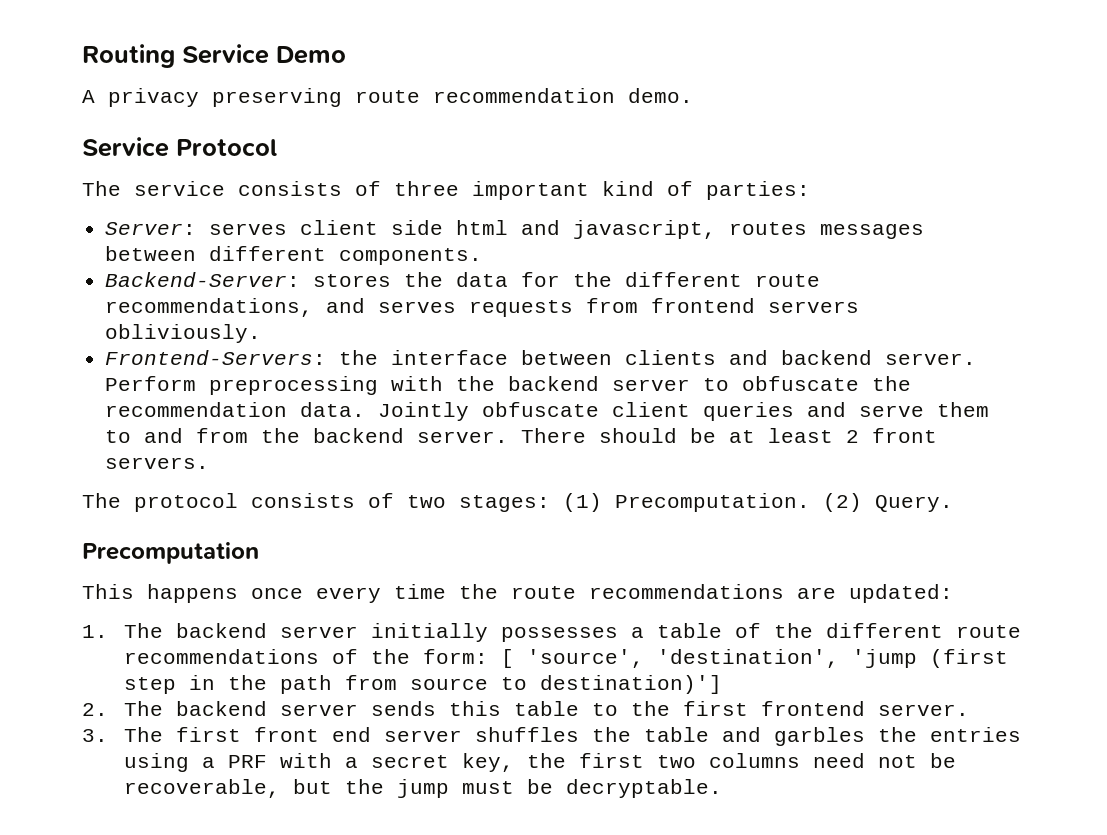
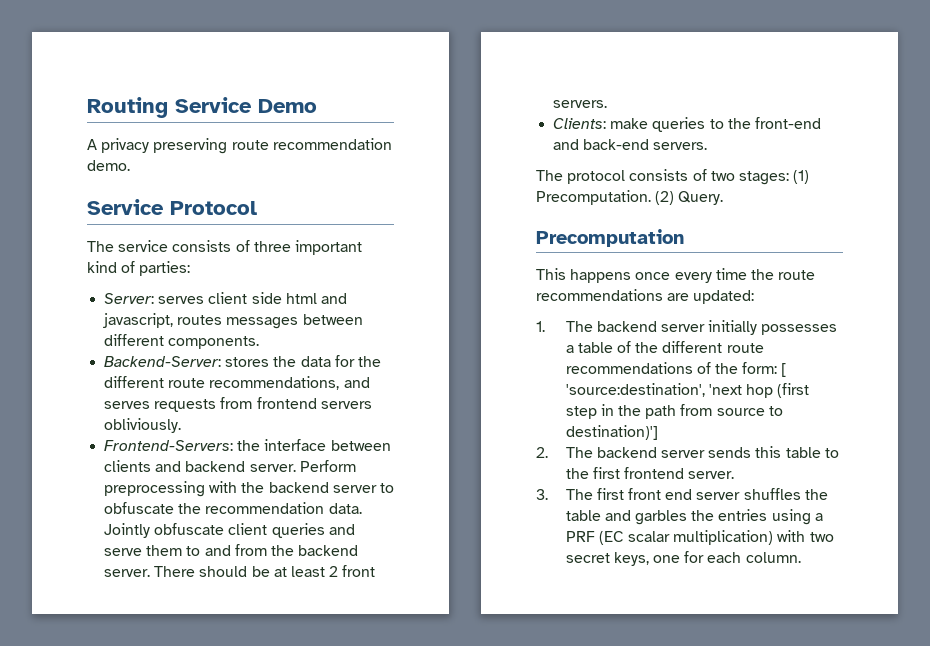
+ Clients: make queries to the front-end and back-end servers.
- 1. The backend server initially possesses a table of the different route recommendations of the form: [ 'source', 'destination', 'jump (first step in the path from source to destination)']
+ 1. The backend server initially possesses a table of the different route recommendations of the form: [ 'source:destination', 'next hop (first step in the path from source to destination)']
- 3. The first front end server shuffles the table and garbles the entries using a PRF with a secret key, the first two columns need not be recoverable, but the jump must be decryptable.
+ 3. The first front end server shuffles the table and garbles the entries using a PRF (EC scalar multiplication) with two secret keys, one for each column.

